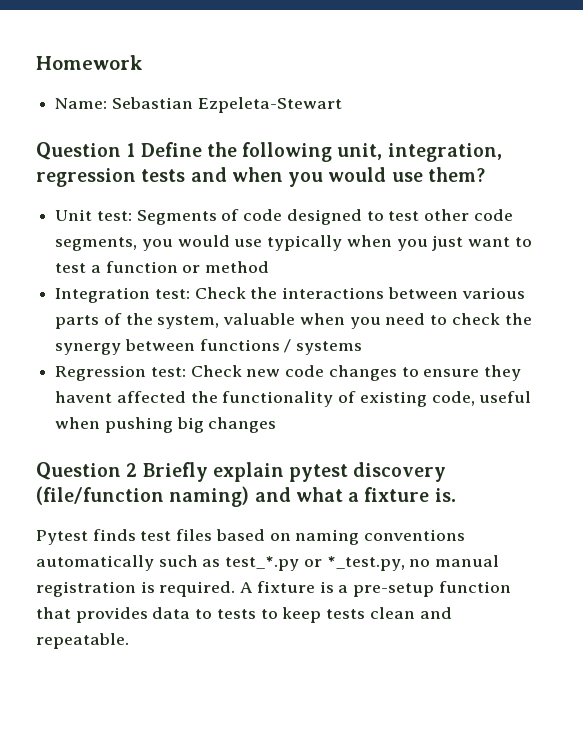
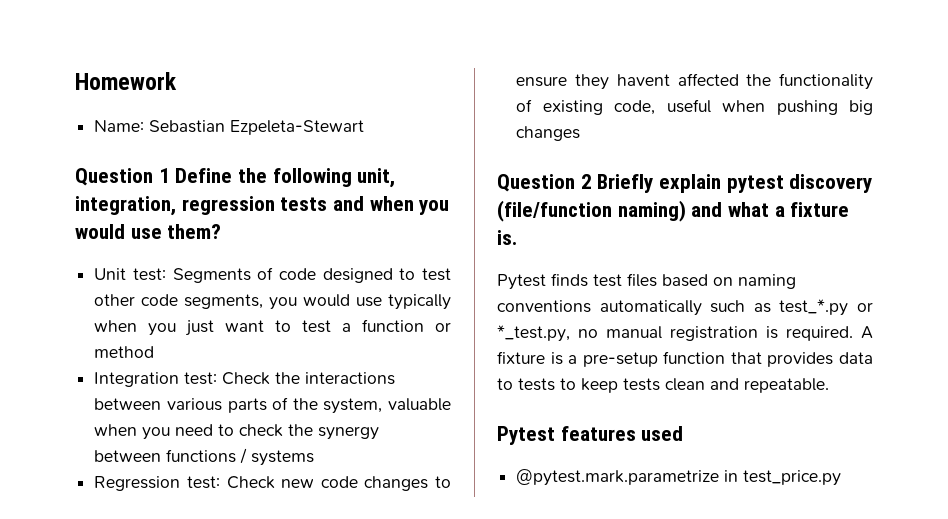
+ Pytest features used
+ @pytest.mark.parametrize in test_price.py

